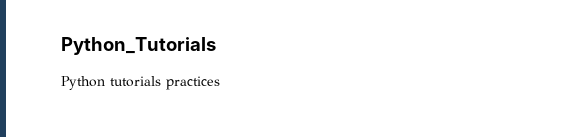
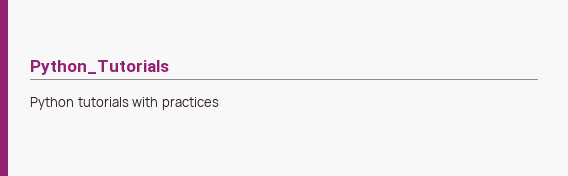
- Python tutorials practices
+ Python tutorials with practices

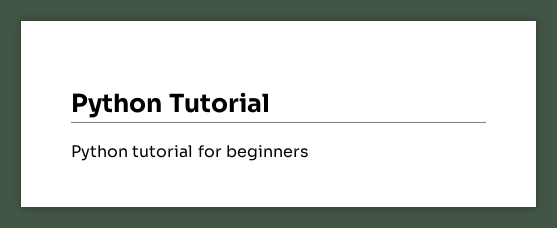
- Python_Tutorials
- Python tutorials with practices
+ Python Tutorial
+ Python tutorial for beginners

